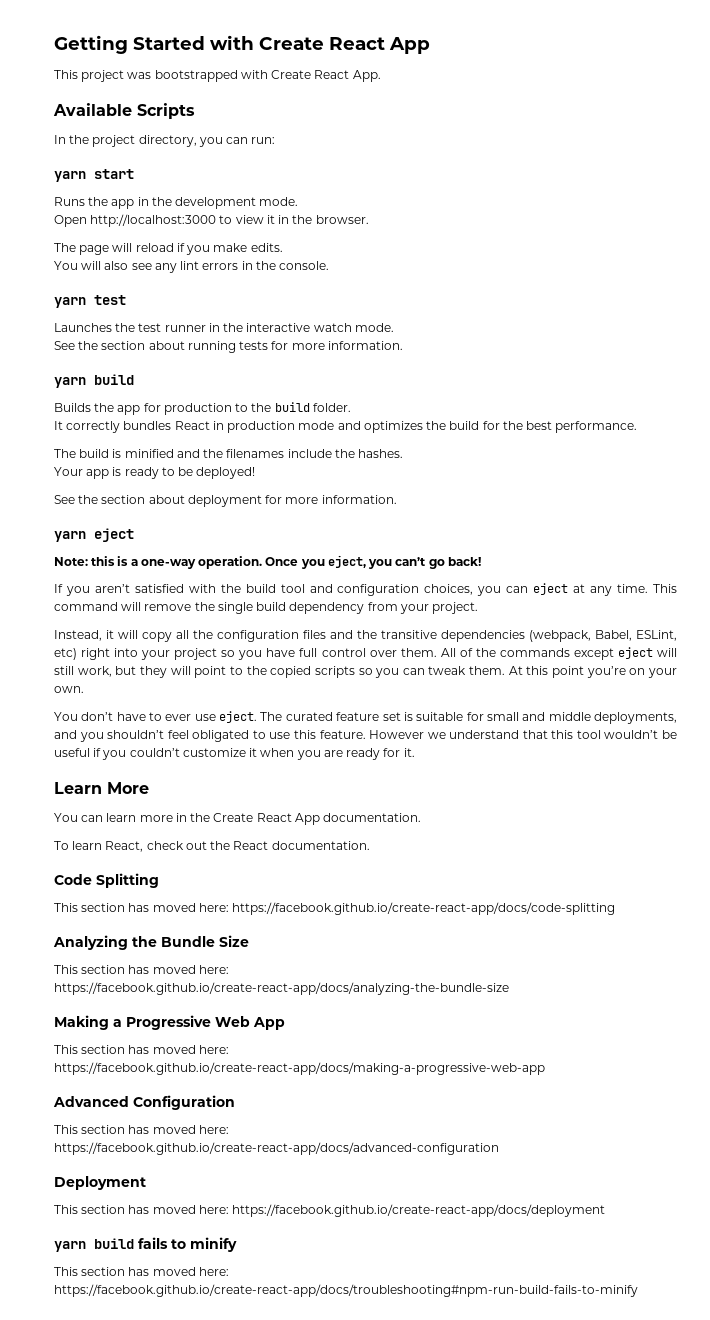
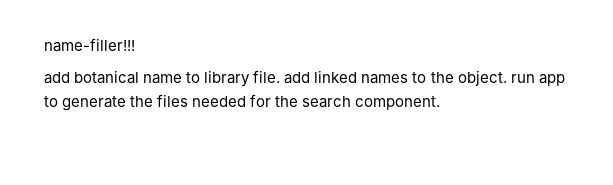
- Getting Started with Create React App
- This project was bootstrapped with Create React App.
- Available Scripts
- In the project directory, you can run:
- yarn start
- Runs the app in the development mode.
- Open http://localhost:3000 to view it in the browser.
- The page will reload if you make edits.
- You will also see any lint errors in the console.
- yarn test
- Launches the test runner in the interactive watch mode.
- See the section about running tests for more information.
- yarn build
- Builds the app for production to the build folder.
- It correctly bundles React in production mode and optimizes the build for the best performance.
- The build is minified and the filenames include the hashes.
- Your app is ready to be deployed!
- See the section about deployment for more information.
- yarn eject
- Note: this is a one-way operation. Once you eject, you can’t go back!
- If you aren’t satisfied with the build tool and configuration choices, you can eject at any time. This command will remove the single build dependency from your project.
- Instead, it will copy all the configuration files and the transitive dependencies (webpack, Babel, ESLint, etc) right into your project so you have full control over them. All of the commands except eject will still work, but they will point to the copied scripts so you can tweak them. At this point you’re on your own.
- You don’t have to ever use eject. The curated feature set is suitable for small and middle deployments, and you shouldn’t feel obligated to use this feature. However we understand that this tool wouldn’t be useful if you couldn’t customize it when you are ready for it.
- Learn More
- You can learn more in the Create React App documentation.
- To learn React, check out the React documentation.
- Code Splitting
- This section has moved here: https://facebook.github.io/create-react-app/docs/code-splitting
- Analyzing the Bundle Size
- This section has moved here: https://facebook.github.io/create-react-app/docs/analyzing-the-bundle-size
- Making a Progressive Web App
- This section has moved here: https://facebook.github.io/create-react-app/docs/making-a-progressive-web-app
- Advanced Configuration
- This section has moved here: https://facebook.github.io/create-react-app/docs/advanced-configuration
- Deployment
- This section has moved here: https://facebook.github.io/create-react-app/docs/deployment
- yarn build fails to minify
- This section has moved here: https://facebook.github.io/create-react-app/docs/troubleshooting#npm-run-build-fails-to-minify
+ name-filler!!!
+ add botanical name to library file. add linked names to the object. run app to generate the files needed for the search component.

